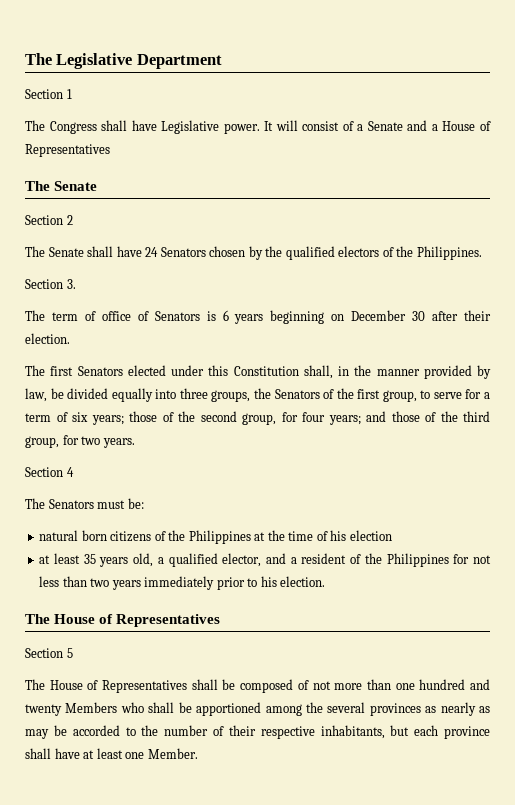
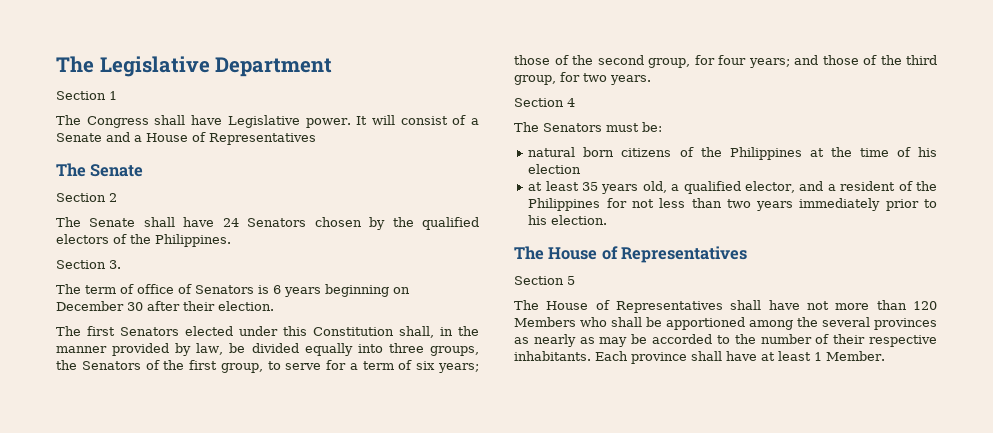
- The House of Representatives shall be composed of not more than one hundred and twenty Members who shall be apportioned among the several provinces as nearly as may be accorded to the number of their respective inhabitants, but each province shall have at least one Member.
+ The House of Representatives shall have not more than 120 Members who shall be apportioned among the several provinces as nearly as may be accorded to the number of their respective inhabitants. Each province shall have at least 1 Member.

